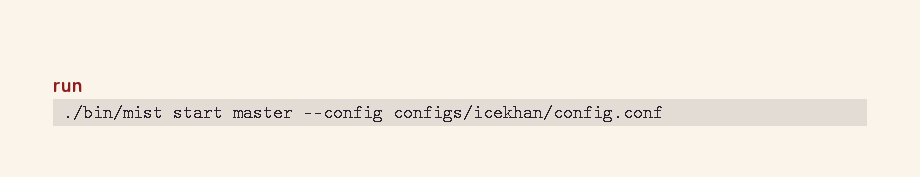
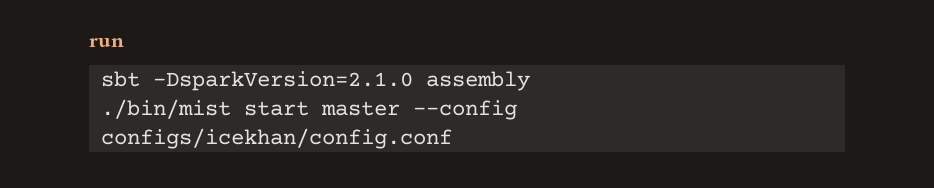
+ sbt -DsparkVersion=2.1.0 assembly

